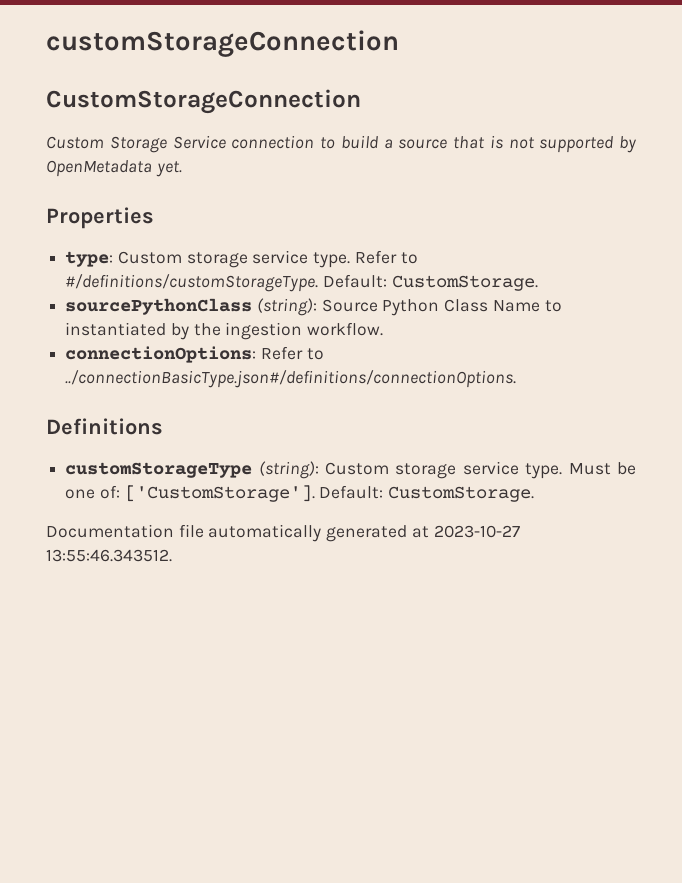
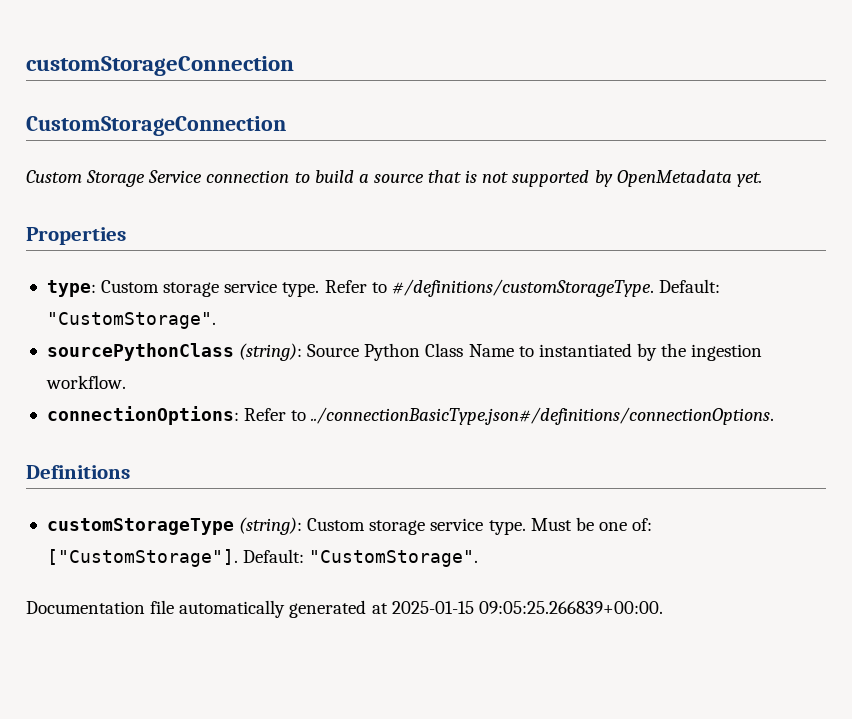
- Refer to #/definitions/customStorageType. Default: CustomStorage.
+ Refer to #/definitions/customStorageType. Default: "CustomStorage".
- Must be one of: ['CustomStorage']. Default: CustomStorage.
+ Must be one of: ["CustomStorage"]. Default: "CustomStorage".
- Documentation file automatically generated at 2023-10-27 13:55:46.343512.
+ Documentation file automatically generated at 2025-01-15 09:05:25.266839+00:00.

